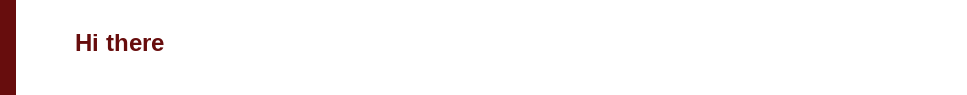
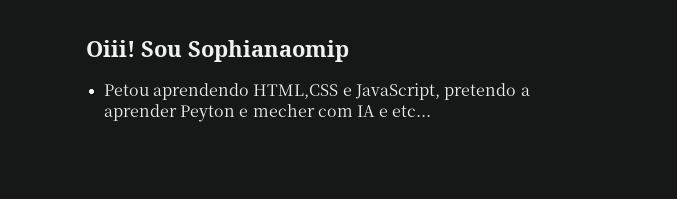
- Hi there
+ Oiii! Sou Sophianaomip
+ Petou aprendendo HTML,CSS e JavaScript, pretendo a aprender Peyton e mecher com IA e etc...

